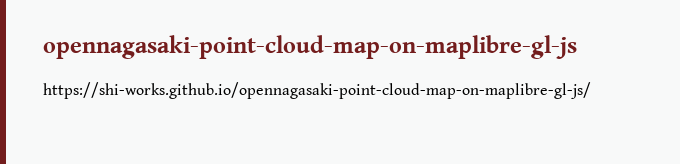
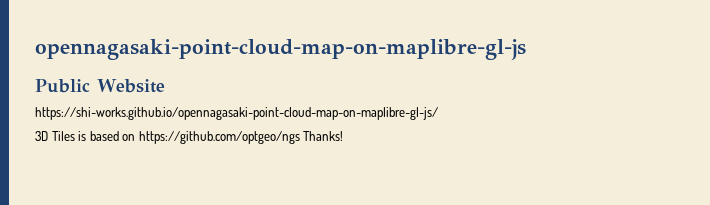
+ Public Website
+ 3D Tiles is based on https://github.com/optgeo/ngs Thanks!

